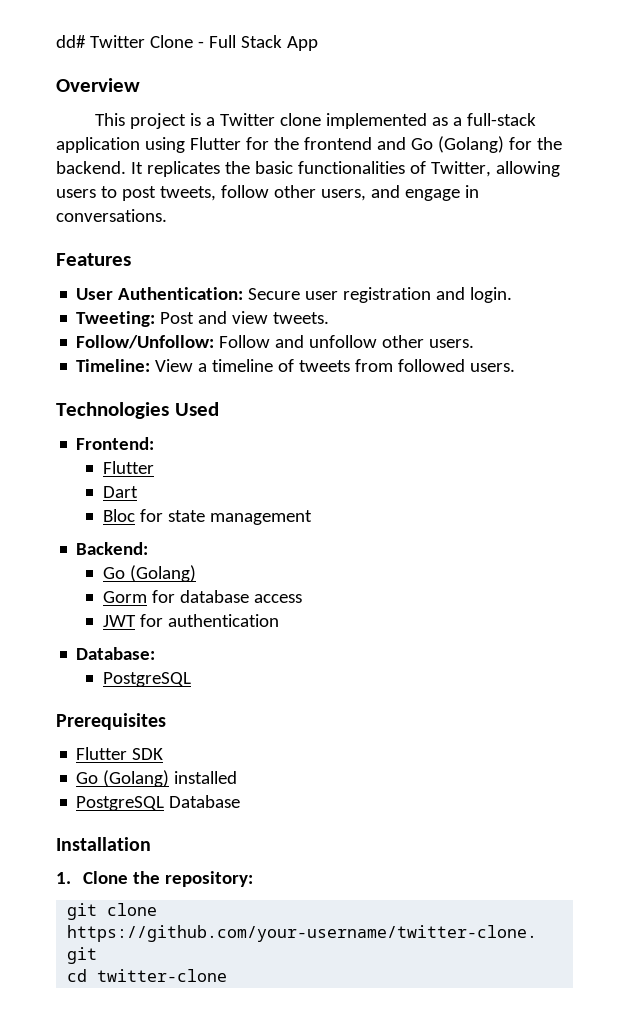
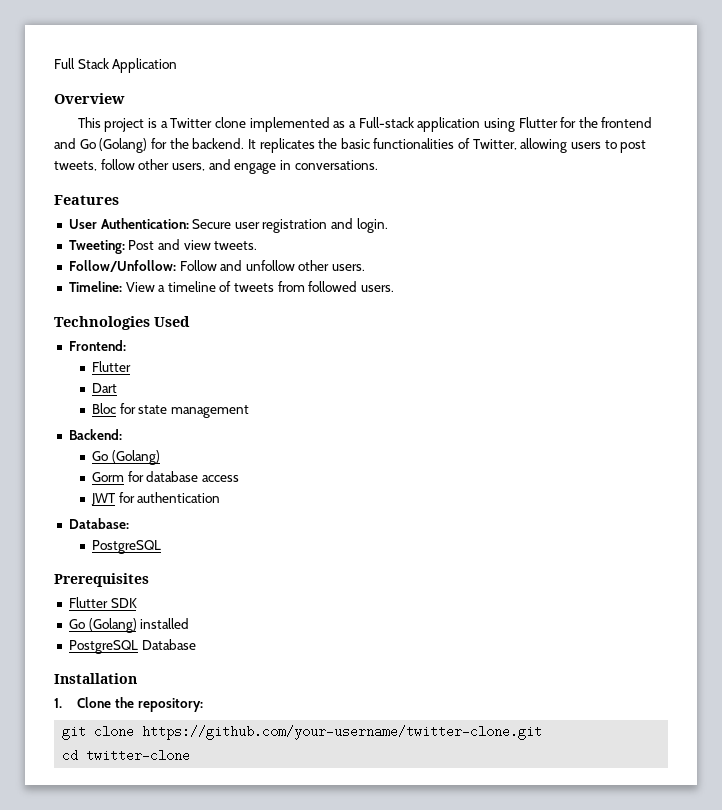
- dd# Twitter Clone - Full Stack App
+ Full Stack Application
- This project is a Twitter clone implemented as a full-stack application using Flutter for the frontend and Go (Golang) for the backend.
+ This project is a Twitter clone implemented as a Full-stack application using Flutter for the frontend and Go (Golang) for the backend.

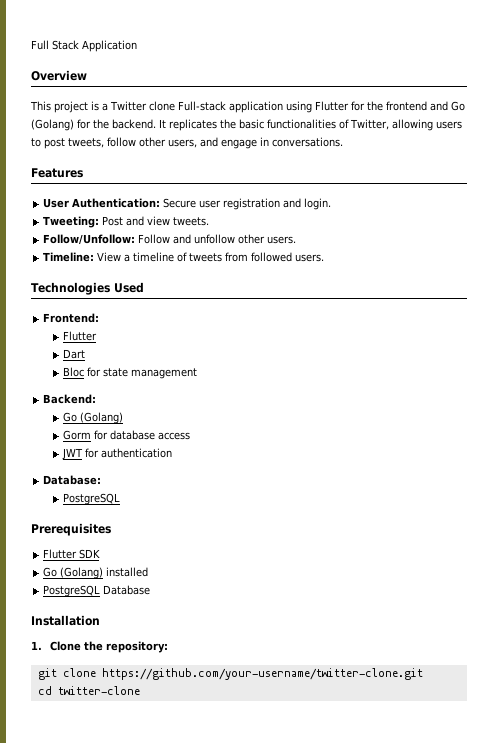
- This project is a Twitter clone implemented as a Full-stack application using Flutter for the frontend and Go (Golang) for the backend.
+ This project is a Twitter clone Full-stack application using Flutter for the frontend and Go (Golang) for the backend.

